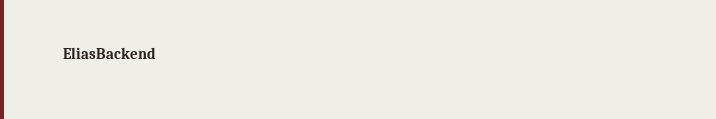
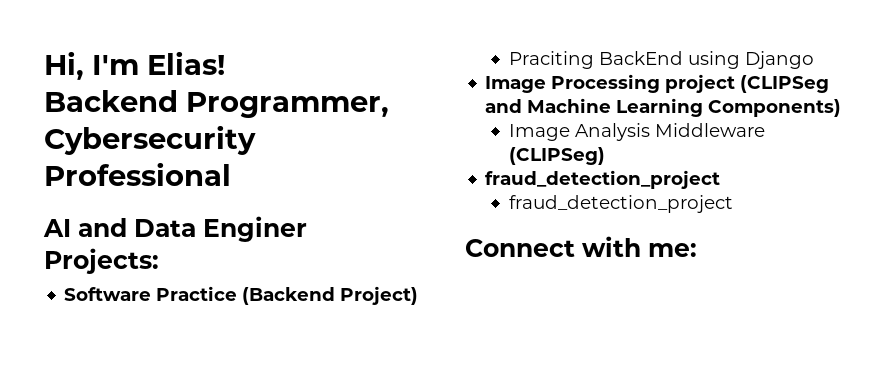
- EliasBackend
+ Hi, I'm Elias!
+ Backend Programmer, Cybersecurity Professional
+ AI and Data Enginer Projects:
+ Software Practice (Backend Project)
+ Praciting BackEnd using Django
+ Image Processing project (CLIPSeg and Machine Learning Components)
+ Image Analysis Middleware (CLIPSeg)
+ fraud_detection_project
+ fraud_detection_project
+ Connect with me:

